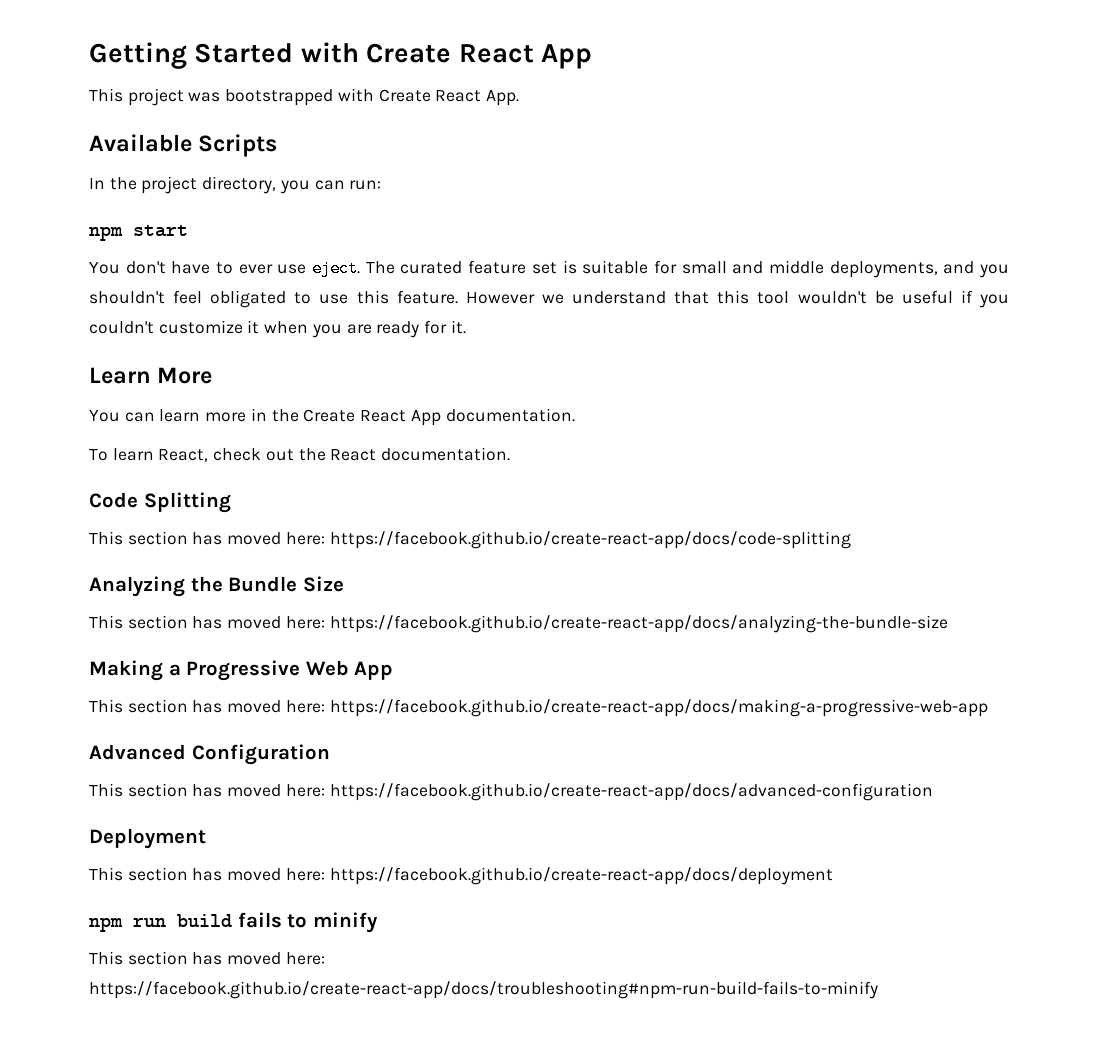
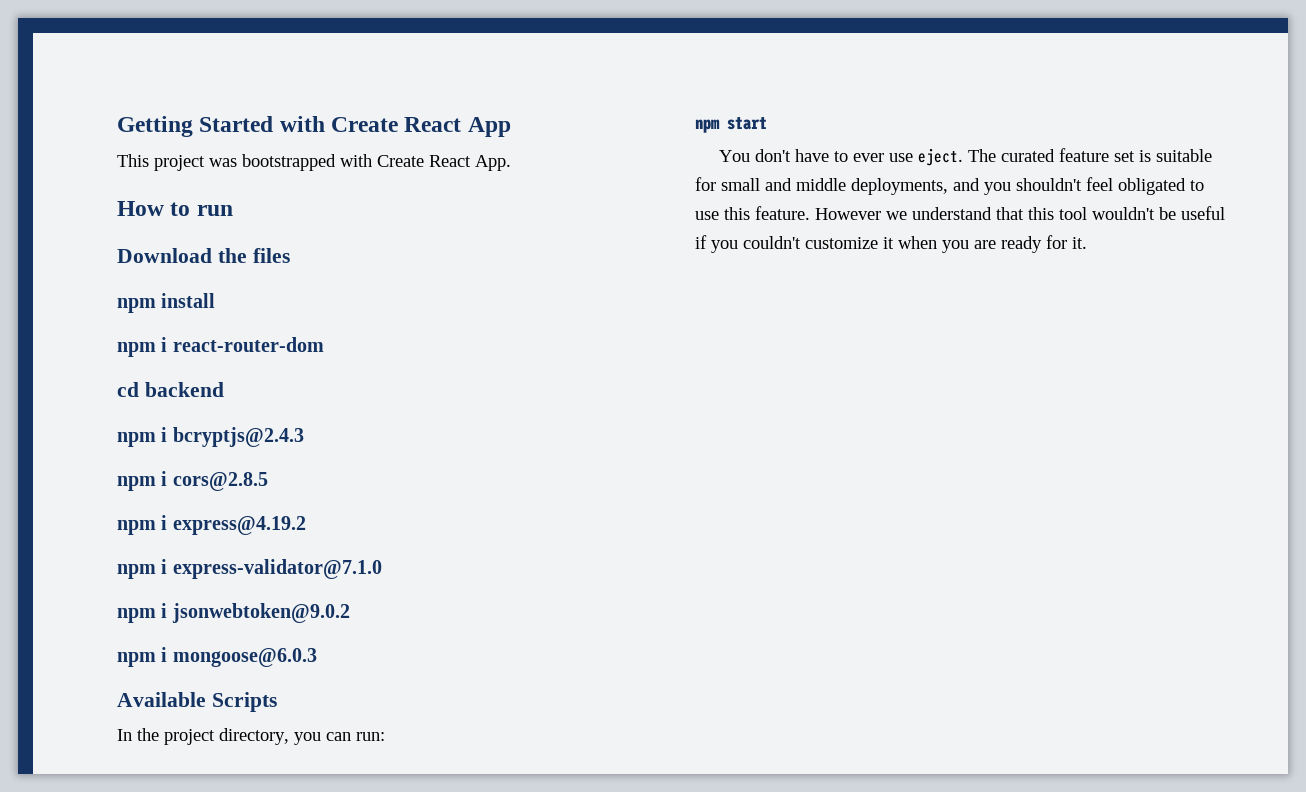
+ How to run
+ Download the files
+ npm install
+ npm i react-router-dom
+ cd backend
+ npm i bcryptjs@2.4.3
+ npm i cors@2.8.5
+ npm i express@4.19.2
+ npm i express-validator@7.1.0
+ npm i jsonwebtoken@9.0.2
+ npm i mongoose@6.0.3
- Learn More
- You can learn more in the Create React App documentation.
- To learn React, check out the React documentation.
- Code Splitting
- This section has moved here: https://facebook.github.io/create-react-app/docs/code-splitting
- Analyzing the Bundle Size
- This section has moved here: https://facebook.github.io/create-react-app/docs/analyzing-the-bundle-size
- Making a Progressive Web App
- This section has moved here: https://facebook.github.io/create-react-app/docs/making-a-progressive-web-app
- Advanced Configuration
- This section has moved here: https://facebook.github.io/create-react-app/docs/advanced-configuration
- Deployment
- This section has moved here: https://facebook.github.io/create-react-app/docs/deployment
- npm run build fails to minify
- This section has moved here: https://facebook.github.io/create-react-app/docs/troubleshooting#npm-run-build-fails-to-minify

